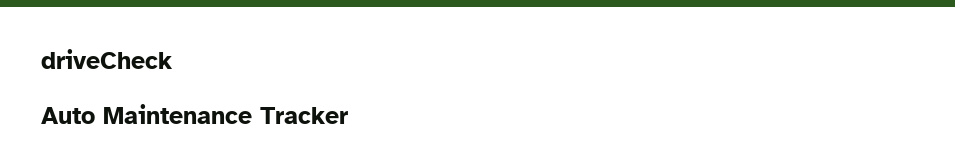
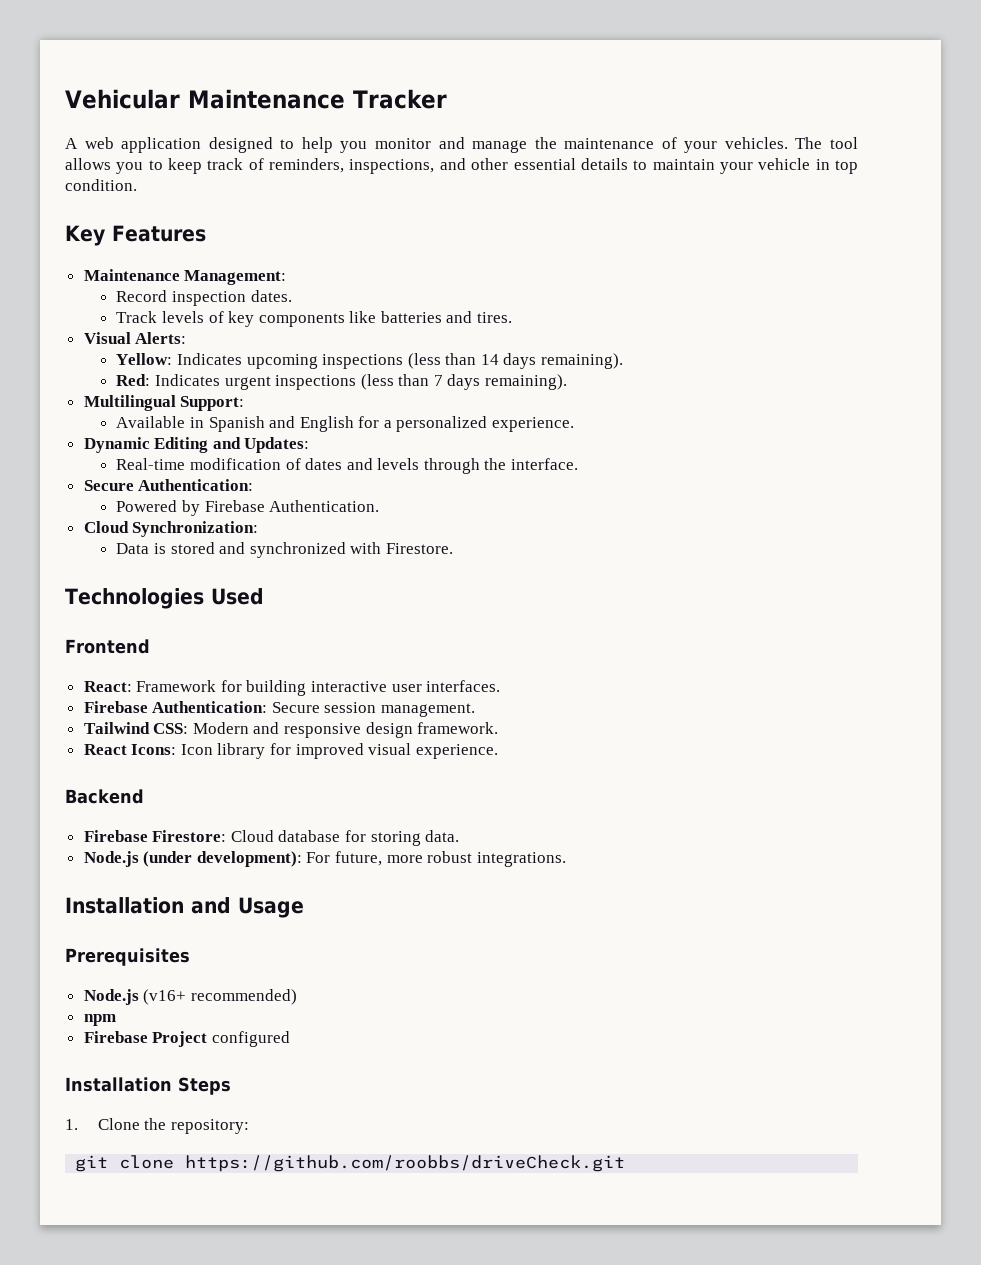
- driveCheck
- Auto Maintenance Tracker
+ Vehicular Maintenance Tracker
+ A web application designed to help you monitor and manage the maintenance of your vehicles. The tool allows you to keep track of reminders, inspections, and other essential details to maintain your vehicle in top condition.
+ Key Features
+ Maintenance Management:
+ Record inspection dates.
+ Track levels of key components like batteries and tires.
+ Visual Alerts:
+ Yellow: Indicates upcoming inspections (less than 14 days remaining).
+ Red: Indicates urgent inspections (less than 7 days remaining).
+ Multilingual Support:
+ Available in Spanish and English for a personalized experience.
+ Dynamic Editing and Updates:
+ Real-time modification of dates and levels through the interface.
+ Secure Authentication:
+ Powered by Firebase Authentication.
+ Cloud Synchronization:
+ Data is stored and synchronized with Firestore.
+ Technologies Used
+ Frontend
+ React: Framework for building interactive user interfaces.
+ Firebase Authentication: Secure session management.
+ Tailwind CSS: Modern and responsive design framework.
+ React Icons: Icon library for improved visual experience.
+ Backend
+ Firebase Firestore: Cloud database for storing data.
+ Node.js (under development): For future, more robust integrations.
+ Installation and Usage
+ Prerequisites
+ Node.js (v16+ recommended)
+ npm
+ Firebase Project configured
+ Installation Steps
+ 1. Clone the repository:
+ git clone https://github.com/roobbs/driveCheck.git

